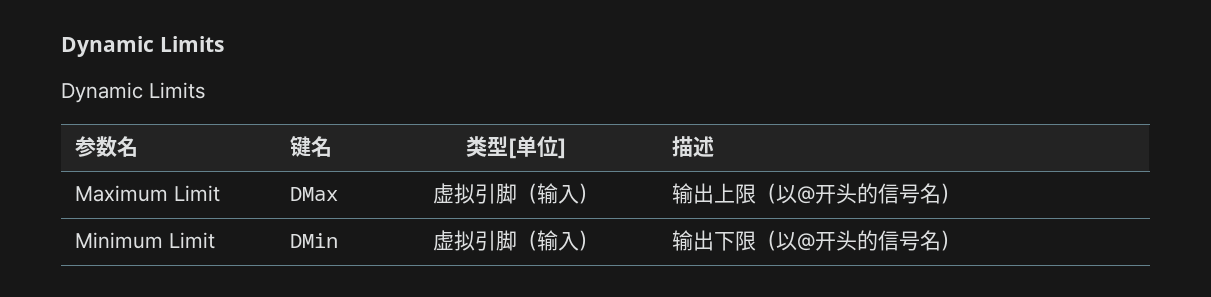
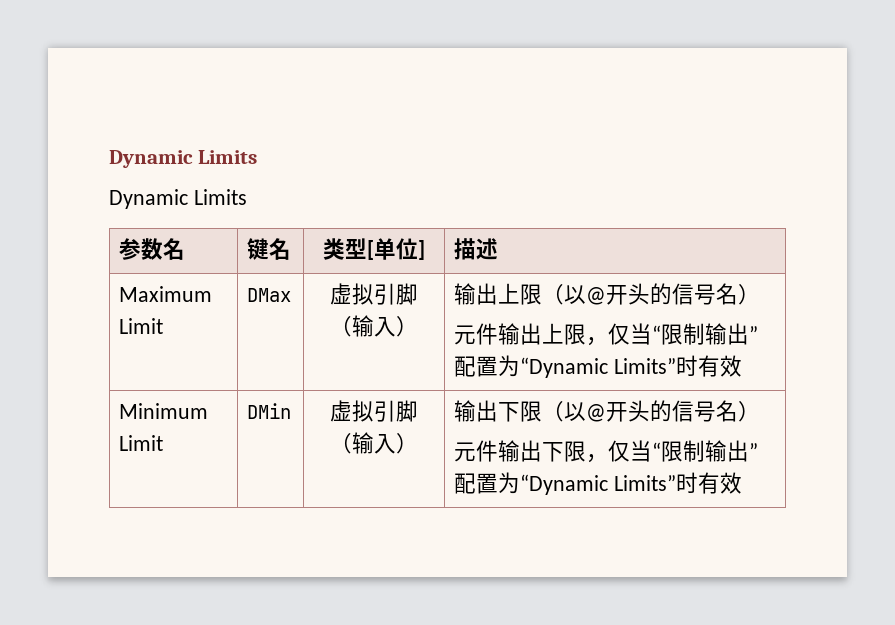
  Maximum Limit | DMax | 虚拟引脚（输入） | 输出上限（以@开头的信号名）
+ 元件输出上限，仅当“限制输出”配置为“Dynamic Limits”时有效
  Minimum Limit | DMin | 虚拟引脚（输入） | 输出下限（以@开头的信号名）
+ 元件输出下限，仅当“限制输出”配置为“Dynamic Limits”时有效

